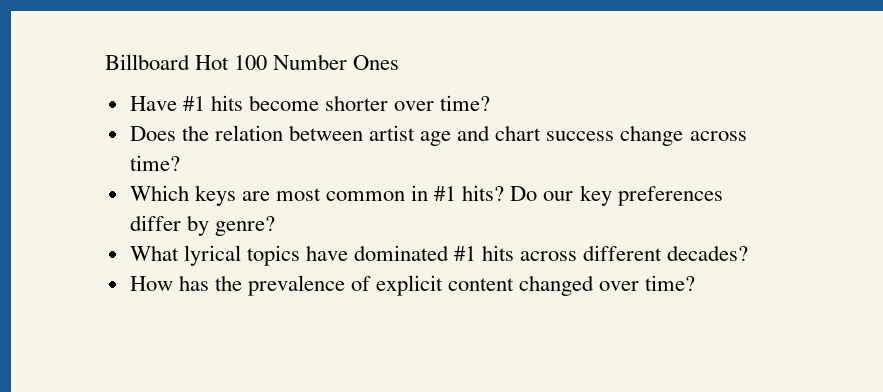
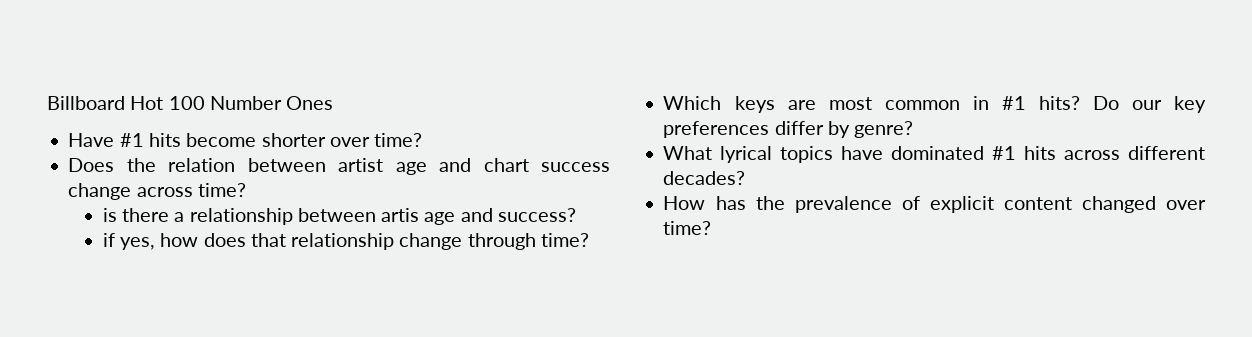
+ is there a relationship between artis age and success?
+ if yes, how does that relationship change through time?

